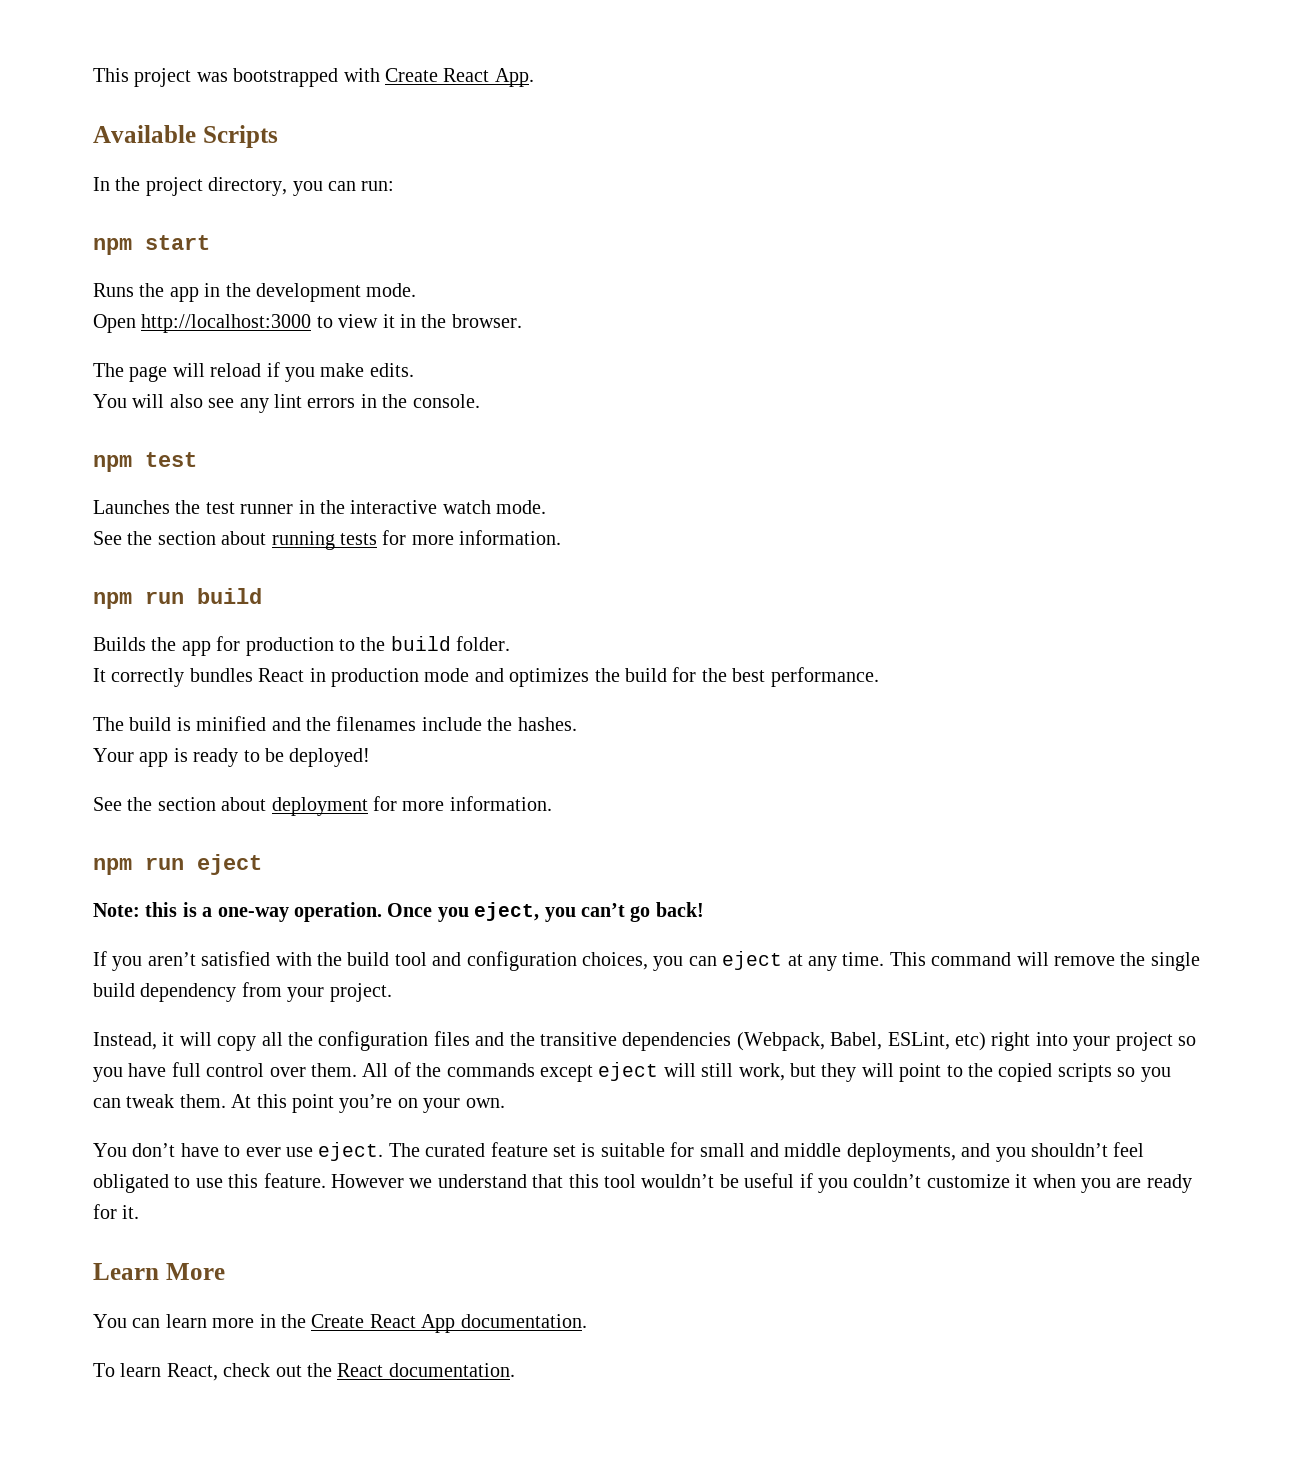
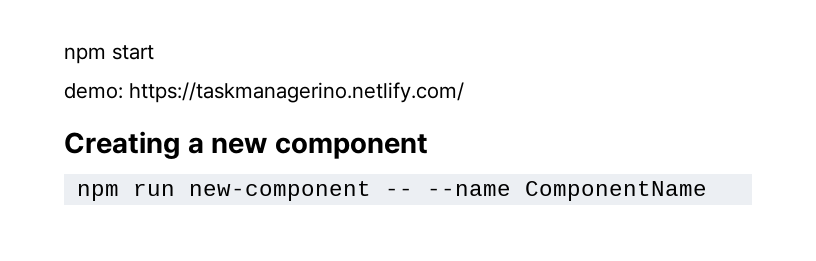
- This project was bootstrapped with Create React App.
- Available Scripts
- In the project directory, you can run:
  npm start
- Runs the app in the development mode.
- Open http://localhost:3000 to view it in the browser.
- The page will reload if you make edits.
- You will also see any lint errors in the console.
- npm test
- Launches the test runner in the interactive watch mode.
- See the section about running tests for more information.
- npm run build
- Builds the app for production to the build folder.
- It correctly bundles React in production mode and optimizes the build for the best performance.
- The build is minified and the filenames include the hashes.
- Your app is ready to be deployed!
- See the section about deployment for more information.
- npm run eject
- Note: this is a one-way operation. Once you eject, you can’t go back!
- If you aren’t satisfied with the build tool and configuration choices, you can eject at any time. This command will remove the single build dependency from your project.
- Instead, it will copy all the configuration files and the transitive dependencies (Webpack, Babel, ESLint, etc) right into your project so you have full control over them. All of the commands except eject will still work, but they will point to the copied scripts so you can tweak them. At this point you’re on your own.
- You don’t have to ever use eject. The curated feature set is suitable for small and middle deployments, and you shouldn’t feel obligated to use this feature. However we understand that this tool wouldn’t be useful if you couldn’t customize it when you are ready for it.
- Learn More
- You can learn more in the Create React App documentation.
- To learn React, check out the React documentation.
+ demo: https://taskmanagerino.netlify.com/
+ Creating a new component
+ npm run new-component -- --name ComponentName

